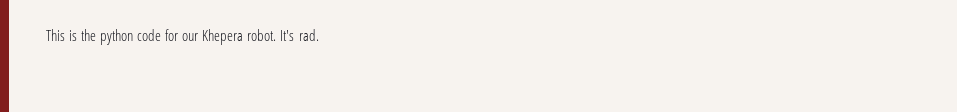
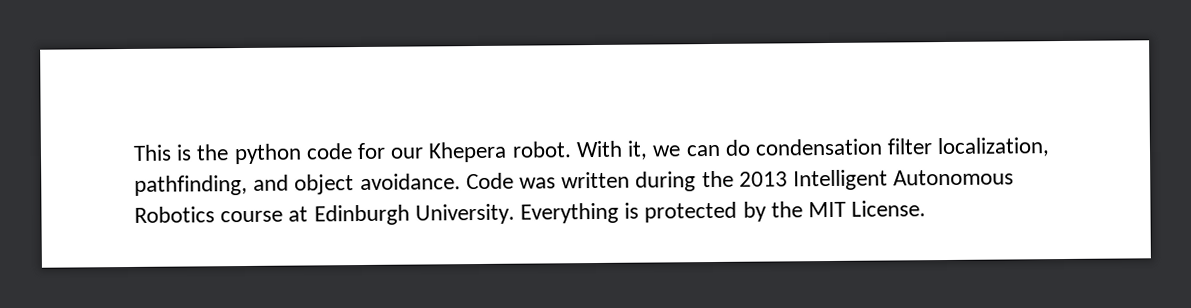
- It's rad.
+ With it, we can do condensation filter localization, pathfinding, and object avoidance. Code was written during the 2013 Intelligent Autonomous Robotics course at Edinburgh University. Everything is protected by the MIT License.

